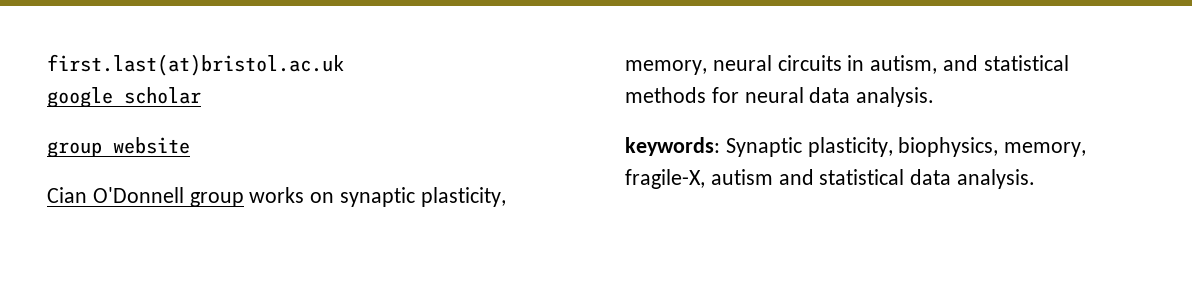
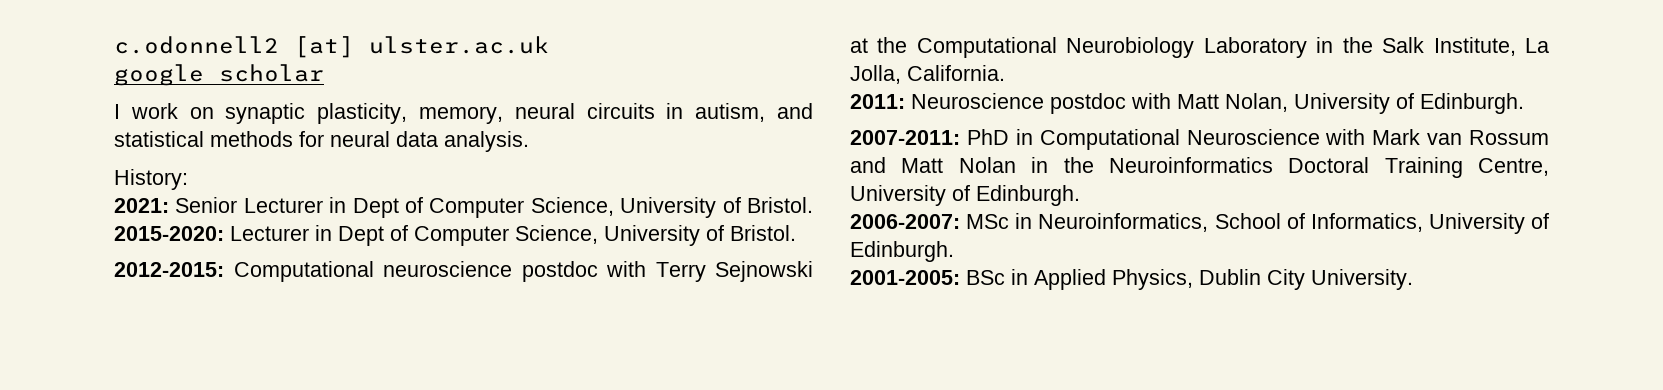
- first.last(at)bristol.ac.uk
+ c.odonnell2 [at] ulster.ac.uk
- group website
- Cian O'Donnell group works on synaptic plasticity, memory, neural circuits in autism, and statistical methods for neural data analysis.
+ I work on synaptic plasticity, memory, neural circuits in autism, and statistical methods for neural data analysis.
- keywords: Synaptic plasticity, biophysics, memory, fragile-X, autism and statistical data analysis.
+ History:
+ 2021: Senior Lecturer in Dept of Computer Science, University of Bristol. 2015-2020: Lecturer in Dept of Computer Science, University of Bristol.
+ 2012-2015: Computational neuroscience postdoc with Terry Sejnowski at the Computational Neurobiology Laboratory in the Salk Institute, La Jolla, California.
+ 2011: Neuroscience postdoc with Matt Nolan, University of Edinburgh.
+ 2007-2011: PhD in Computational Neuroscience with Mark van Rossum and Matt Nolan in the Neuroinformatics Doctoral Training Centre, University of Edinburgh.
+ 2006-2007: MSc in Neuroinformatics, School of Informatics, University of Edinburgh.
+ 2001-2005: BSc in Applied Physics, Dublin City University.

